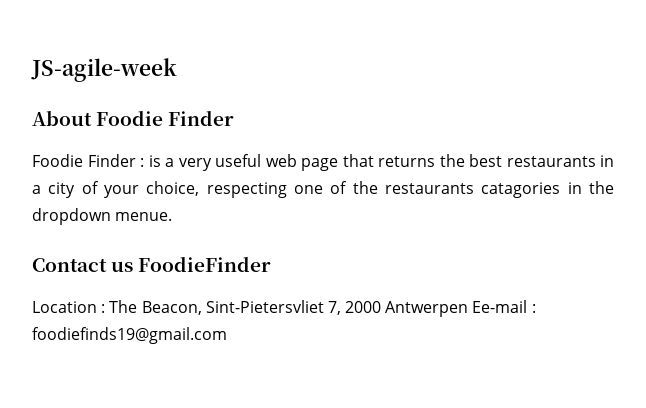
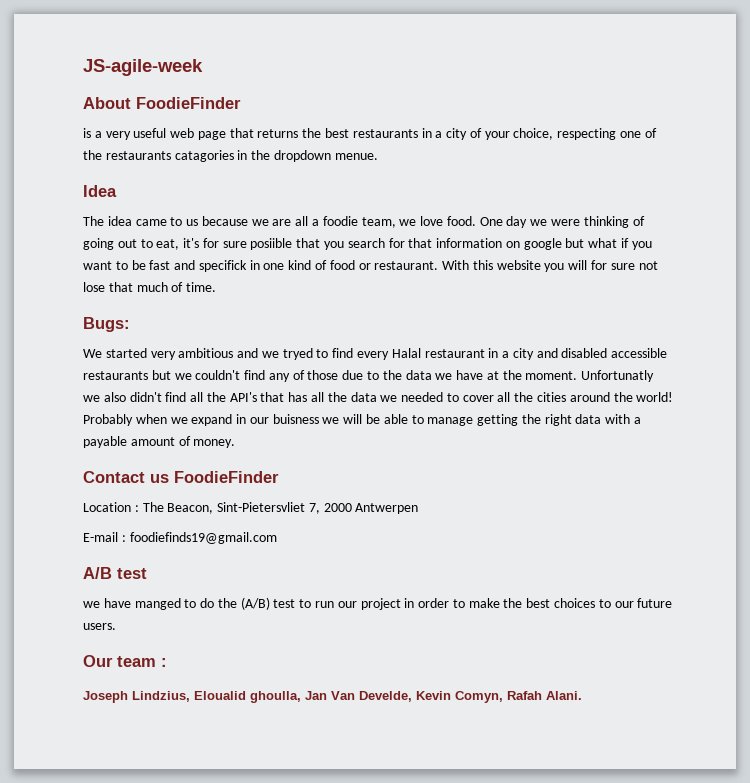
- About Foodie Finder
- Foodie Finder : is a very useful web page that returns the best restaurants in a city of your choice, respecting one of the restaurants catagories in the dropdown menue.
+ About FoodieFinder
+ is a very useful web page that returns the best restaurants in a city of your choice, respecting one of the restaurants catagories in the dropdown menue.
+ Idea
+ The idea came to us because we are all a foodie team, we love food. One day we were thinking of going out to eat, it's for sure posiible that you search for that information on google but what if you want to be fast and specifick in one kind of food or restaurant. With this website you will for sure not lose that much of time.
+ Bugs:
+ We started very ambitious and we tryed to find every Halal restaurant in a city and disabled accessible restaurants but we couldn't find any of those due to the data we have at the moment. Unfortunatly we also didn't find all the API's that has all the data we needed to cover all the cities around the world! Probably when we expand in our buisness we will be able to manage getting the right data with a payable amount of money.
- Location : The Beacon, Sint-Pietersvliet 7, 2000 Antwerpen Ee-mail : foodiefinds19@gmail.com
+ Location : The Beacon, Sint-Pietersvliet 7, 2000 Antwerpen
+ E-mail : foodiefinds19@gmail.com
+ A/B test
+ we have manged to do the (A/B) test to run our project in order to make the best choices to our future users.
+ Our team :
+ Joseph Lindzius, Eloualid ghoulla, Jan Van Develde, Kevin Comyn, Rafah Alani.

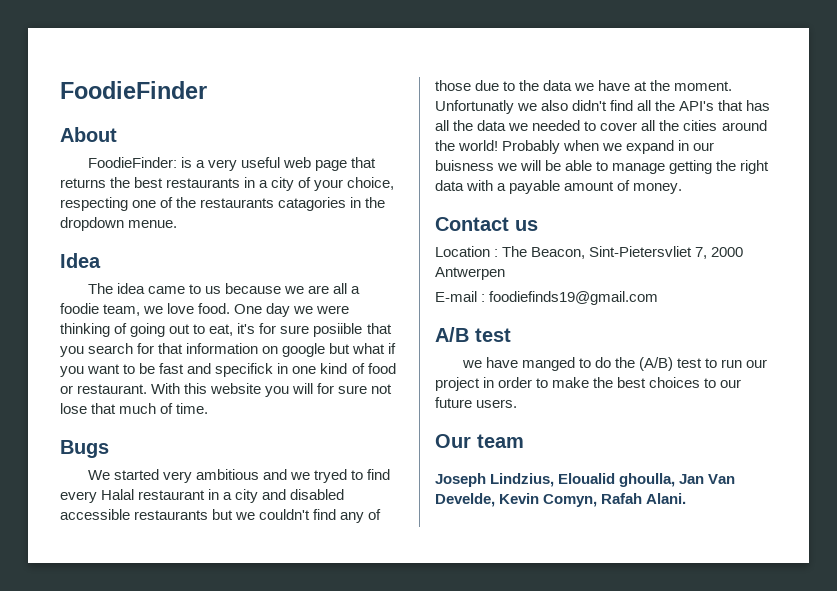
- JS-agile-week
+ FoodieFinder
- About FoodieFinder
- is a very useful web page that returns the best restaurants in a city of your choice, respecting one of the restaurants catagories in the dropdown menue.
+ About
+ FoodieFinder: is a very useful web page that returns the best restaurants in a city of your choice, respecting one of the restaurants catagories in the dropdown menue.
- Bugs:
+ Bugs
- Contact us FoodieFinder
+ Contact us
- Our team :
+ Our team

